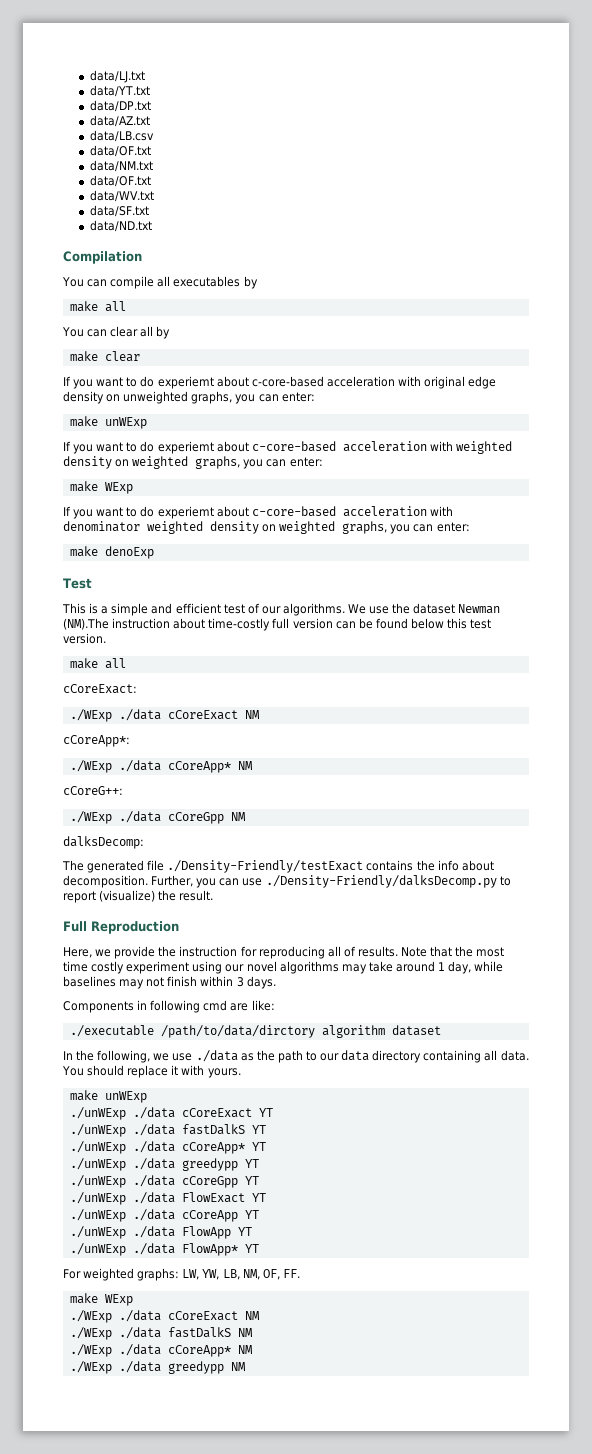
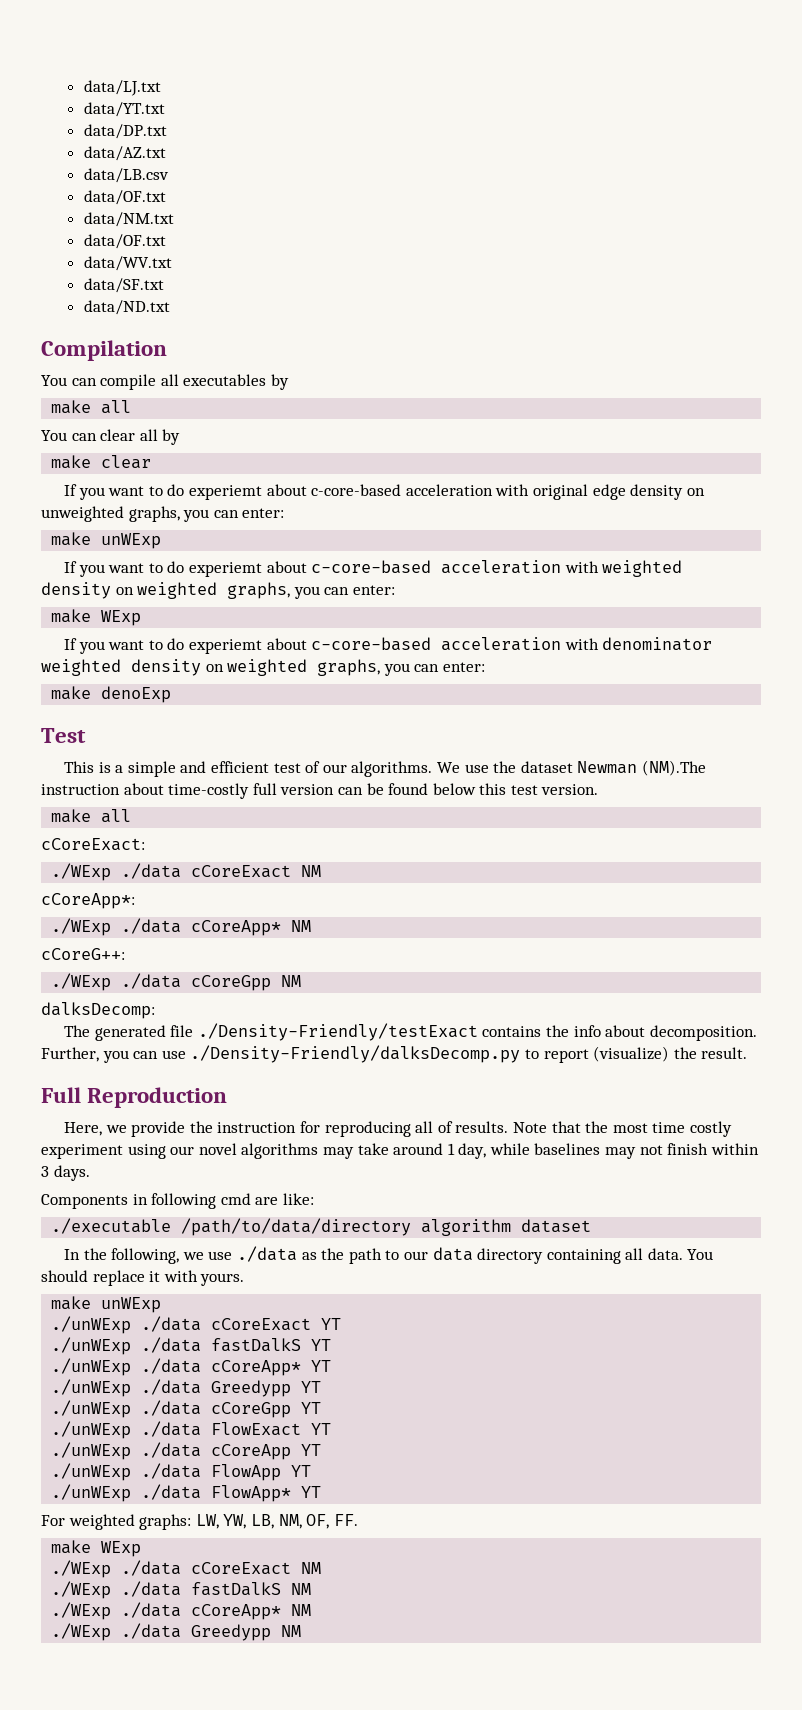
- ./executable /path/to/data/dirctory algorithm dataset
+ ./executable /path/to/data/directory algorithm dataset
- ./unWExp ./data greedypp YT
+ ./unWExp ./data Greedypp YT
- ./WExp ./data greedypp NM
+ ./WExp ./data Greedypp NM

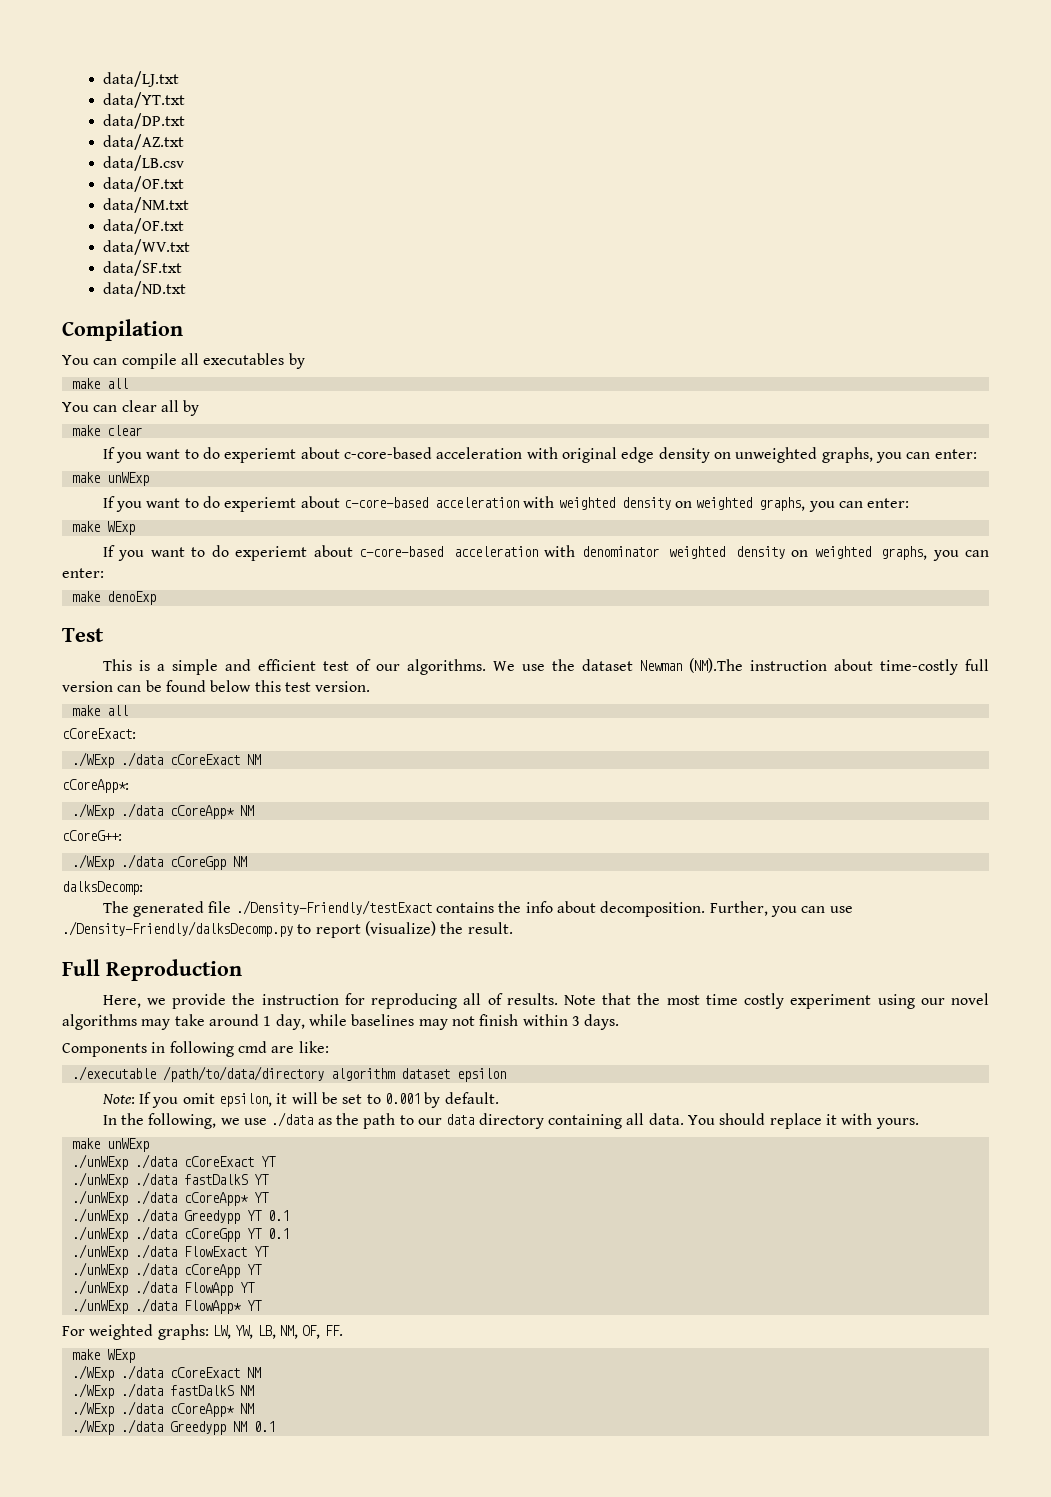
- ./executable /path/to/data/directory algorithm dataset
+ ./executable /path/to/data/directory algorithm dataset epsilon
+ Note: If you omit epsilon, it will be set to 0.001 by default.
- ./unWExp ./data Greedypp YT
+ ./unWExp ./data Greedypp YT 0.1
- ./unWExp ./data cCoreGpp YT
+ ./unWExp ./data cCoreGpp YT 0.1
- ./WExp ./data Greedypp NM
+ ./WExp ./data Greedypp NM 0.1

